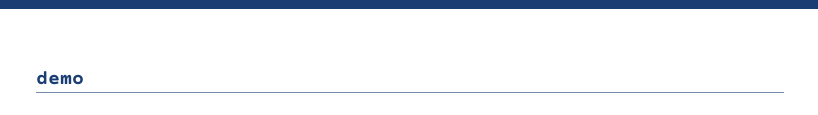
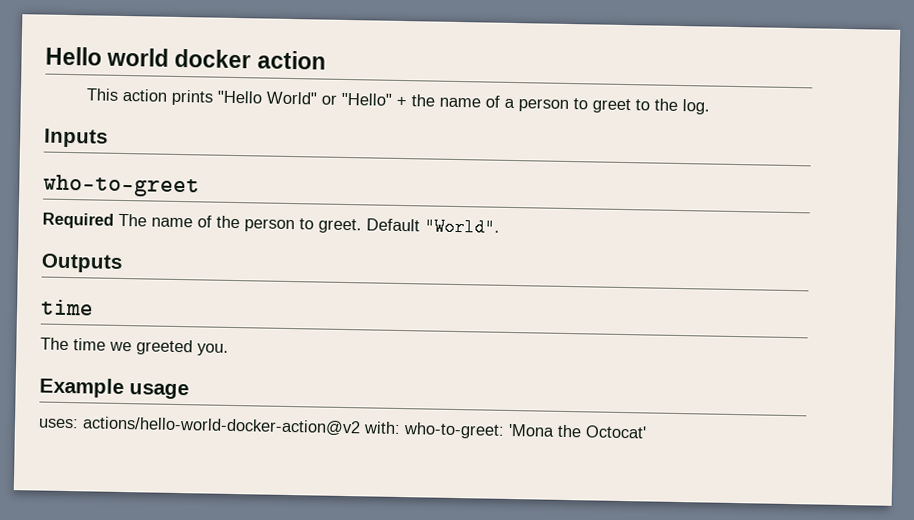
- demo
+ Hello world docker action
+ This action prints "Hello World" or "Hello" + the name of a person to greet to the log.
+ Inputs
+ who-to-greet
+ Required The name of the person to greet. Default "World".
+ Outputs
+ time
+ The time we greeted you.
+ Example usage
+ uses: actions/hello-world-docker-action@v2 with: who-to-greet: 'Mona the Octocat'

